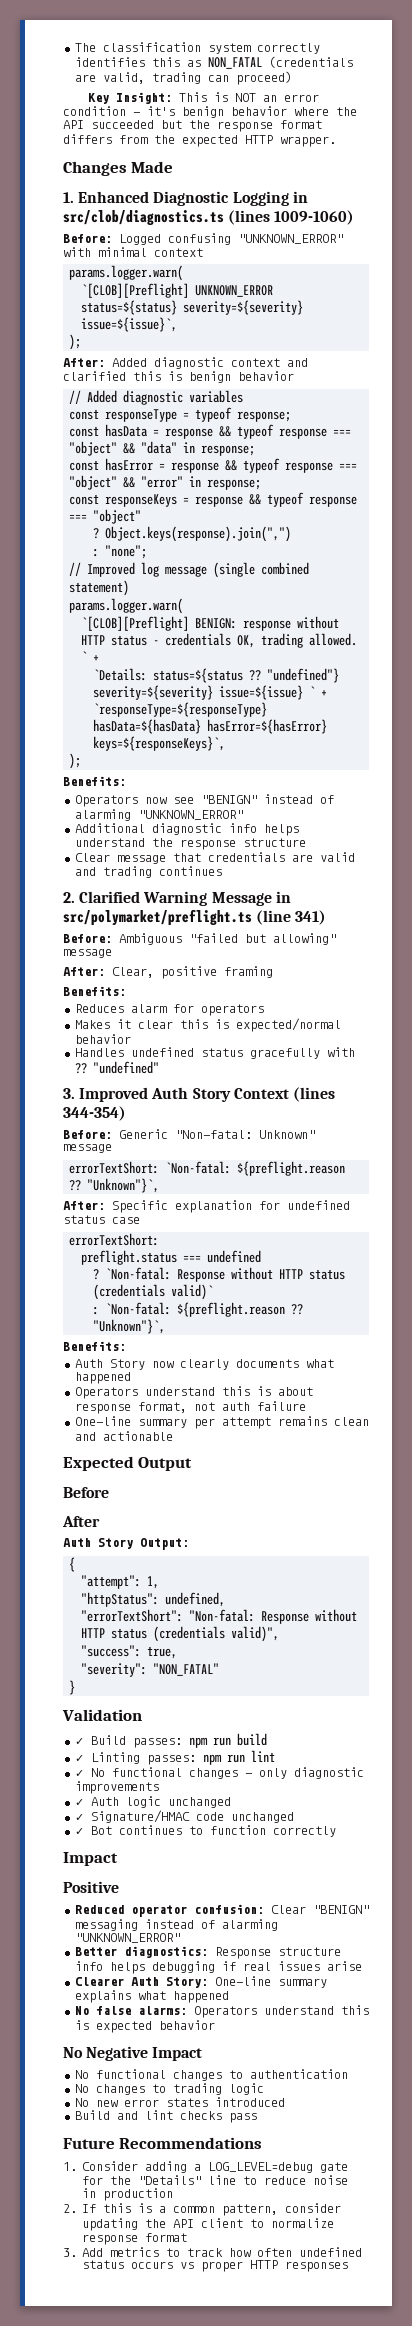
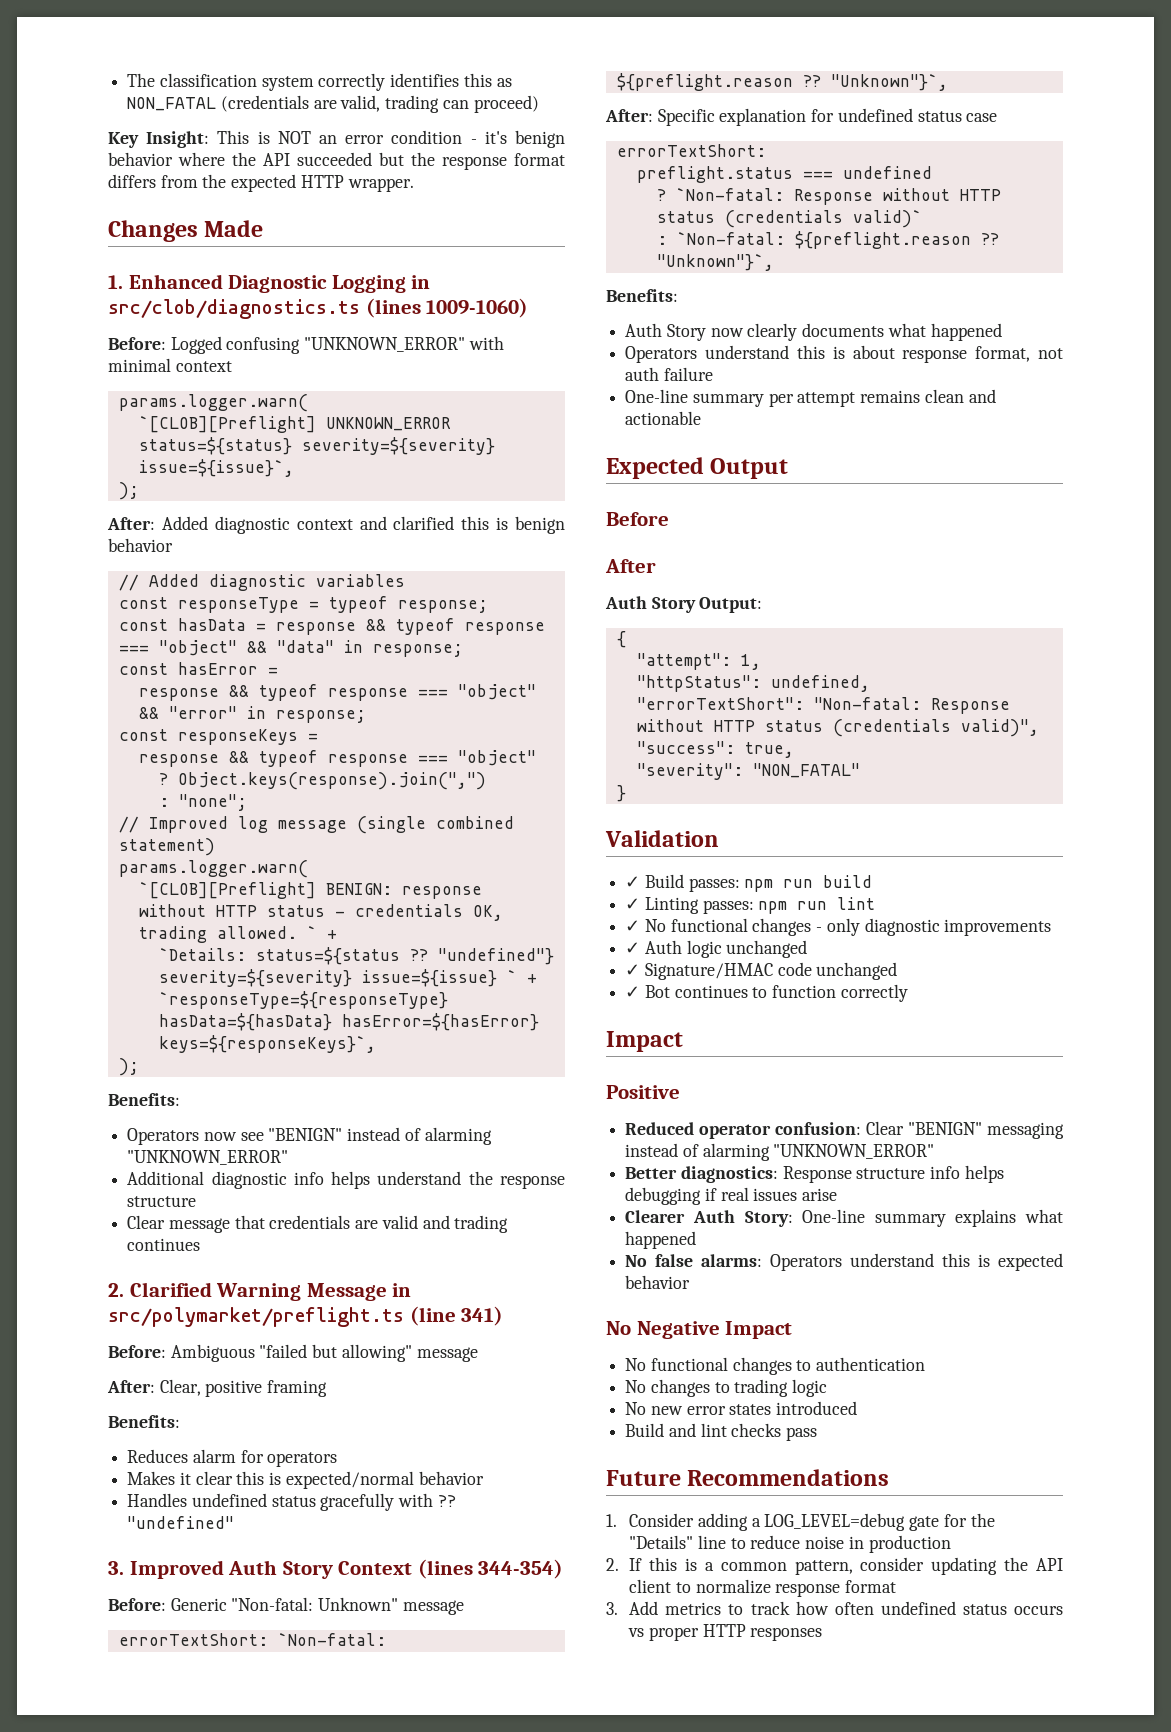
- const hasError = response && typeof response === "object" && "error" in response;
+ const hasError =
+ response && typeof response === "object" && "error" in response;
- const responseKeys = response && typeof response === "object"
+ const responseKeys =
+ response && typeof response === "object"

